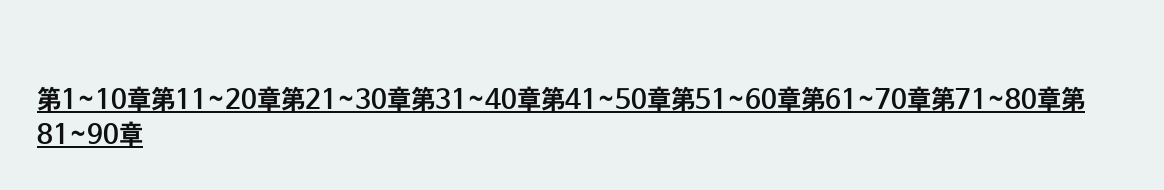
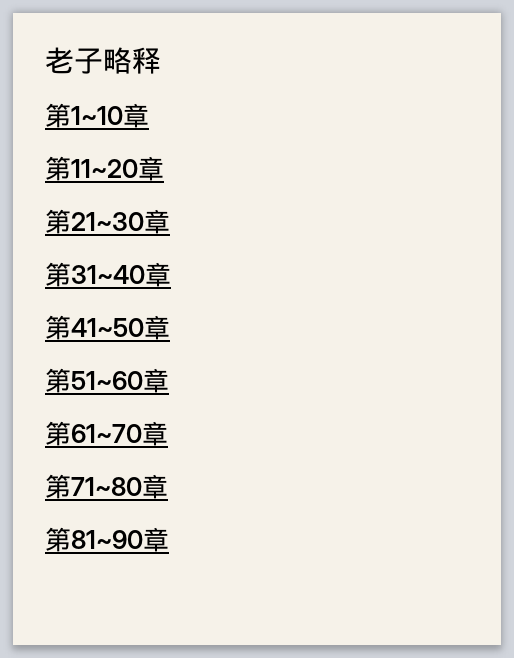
+ 老子略释
- 第1~10章第11~20章第21~30章第31~40章第41~50章第51~60章第61~70章第71~80章第81~90章
+ 第1~10章
+ 第11~20章
+ 第21~30章
+ 第31~40章
+ 第41~50章
+ 第51~60章
+ 第61~70章
+ 第71~80章
+ 第81~90章

